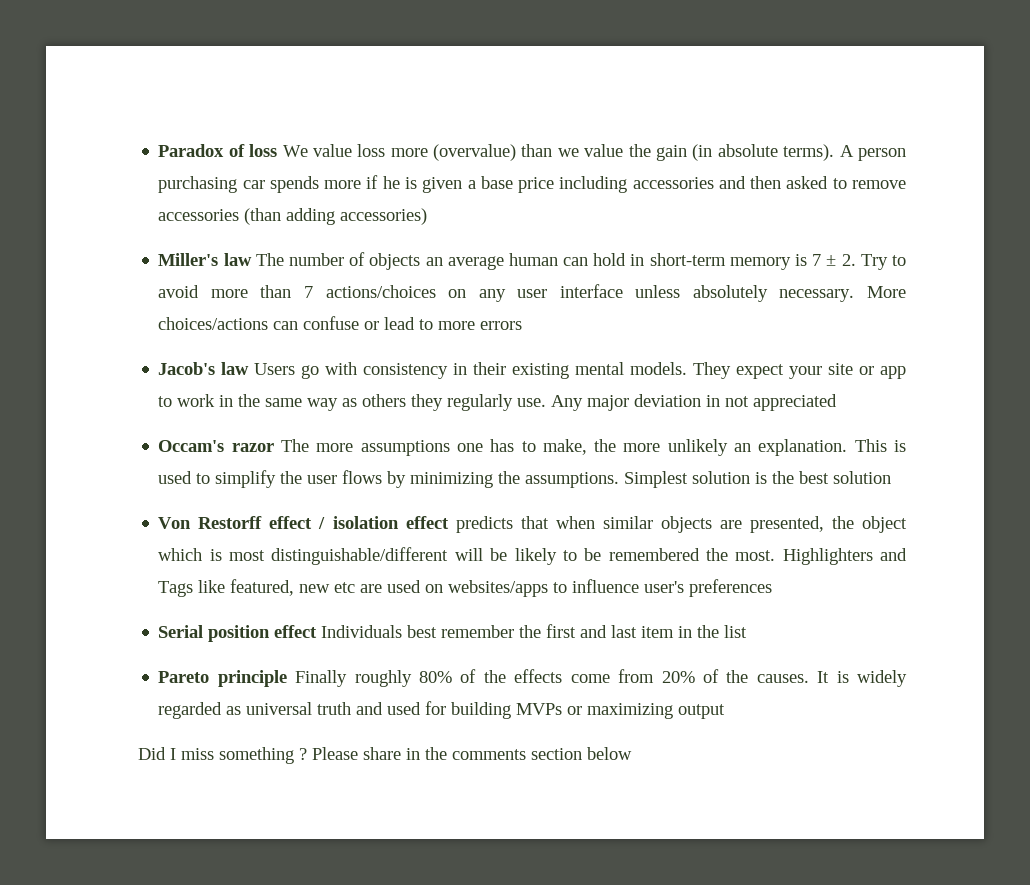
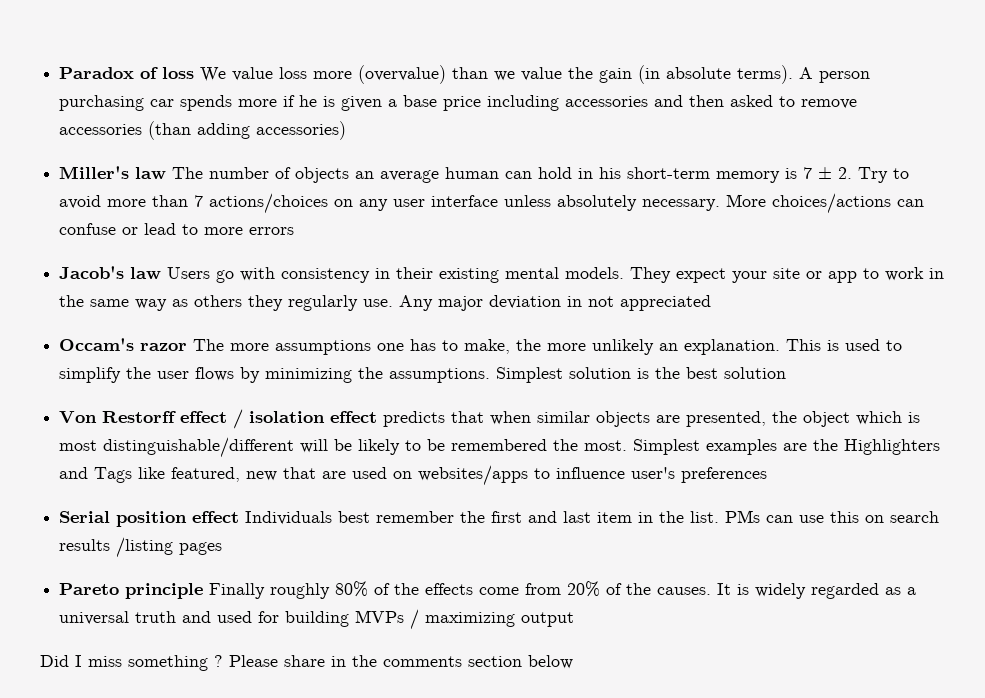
- Miller's law The number of objects an average human can hold in short-term memory is 7 ± 2. Try to avoid more than 7 actions/choices on any user interface unless absolutely necessary.
+ Miller's law The number of objects an average human can hold in his short-term memory is 7 ± 2. Try to avoid more than 7 actions/choices on any user interface unless absolutely necessary.
- Highlighters and Tags like featured, new etc are used on websites/apps to influence user's preferences
+ Simplest examples are the Highlighters and Tags like featured, new that are used on websites/apps to influence user's preferences
- Serial position effect Individuals best remember the first and last item in the list
+ Serial position effect Individuals best remember the first and last item in the list. PMs can use this on search results /listing pages
- It is widely regarded as universal truth and used for building MVPs or maximizing output
+ It is widely regarded as a universal truth and used for building MVPs / maximizing output

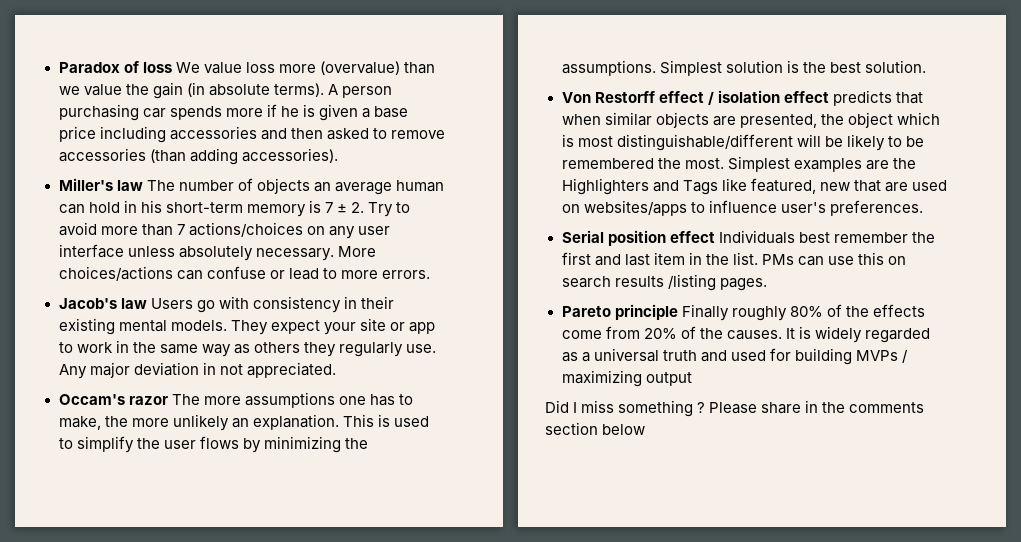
- A person purchasing car spends more if he is given a base price including accessories and then asked to remove accessories (than adding accessories)
+ A person purchasing car spends more if he is given a base price including accessories and then asked to remove accessories (than adding accessories).
- More choices/actions can confuse or lead to more errors
+ More choices/actions can confuse or lead to more errors.
- Any major deviation in not appreciated
+ Any major deviation in not appreciated.
- Simplest solution is the best solution
+ Simplest solution is the best solution.
- Simplest examples are the Highlighters and Tags like featured, new that are used on websites/apps to influence user's preferences
+ Simplest examples are the Highlighters and Tags like featured, new that are used on websites/apps to influence user's preferences.
- PMs can use this on search results /listing pages
+ PMs can use this on search results /listing pages.

